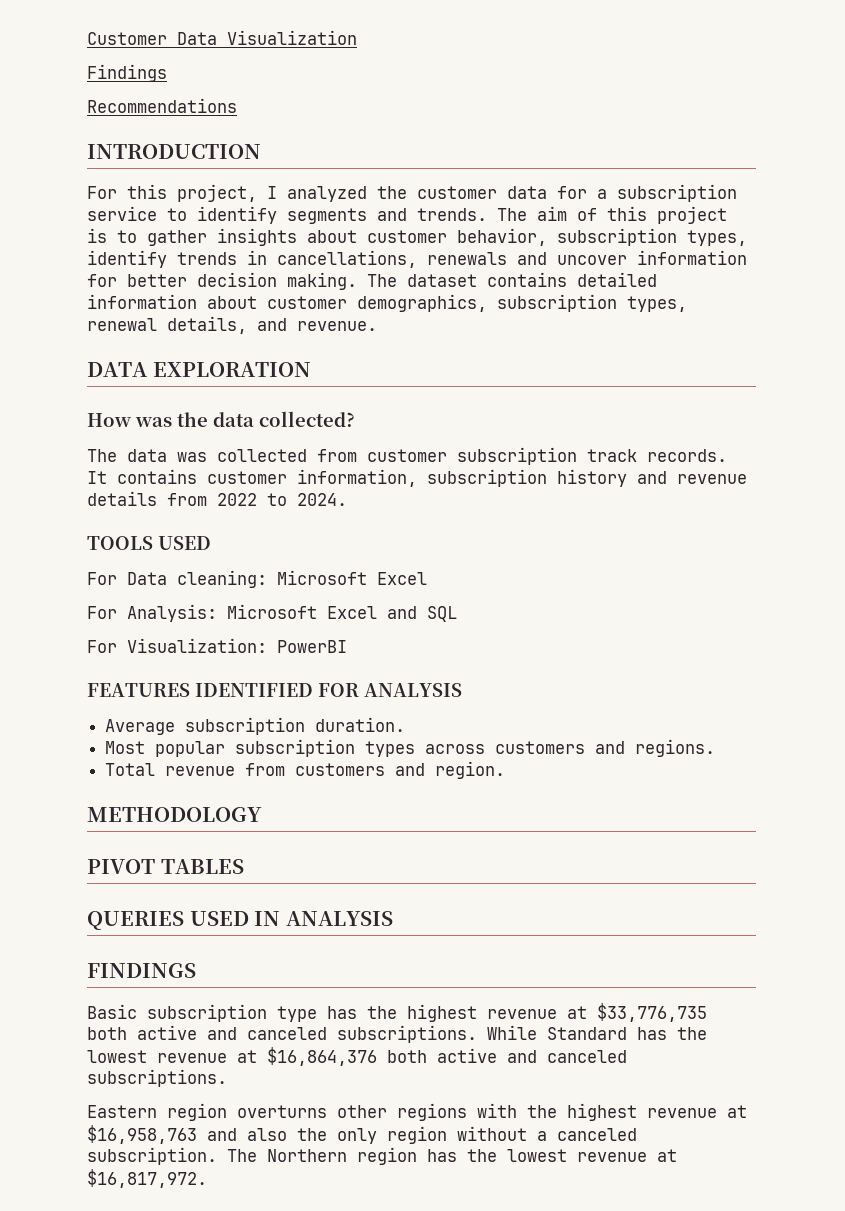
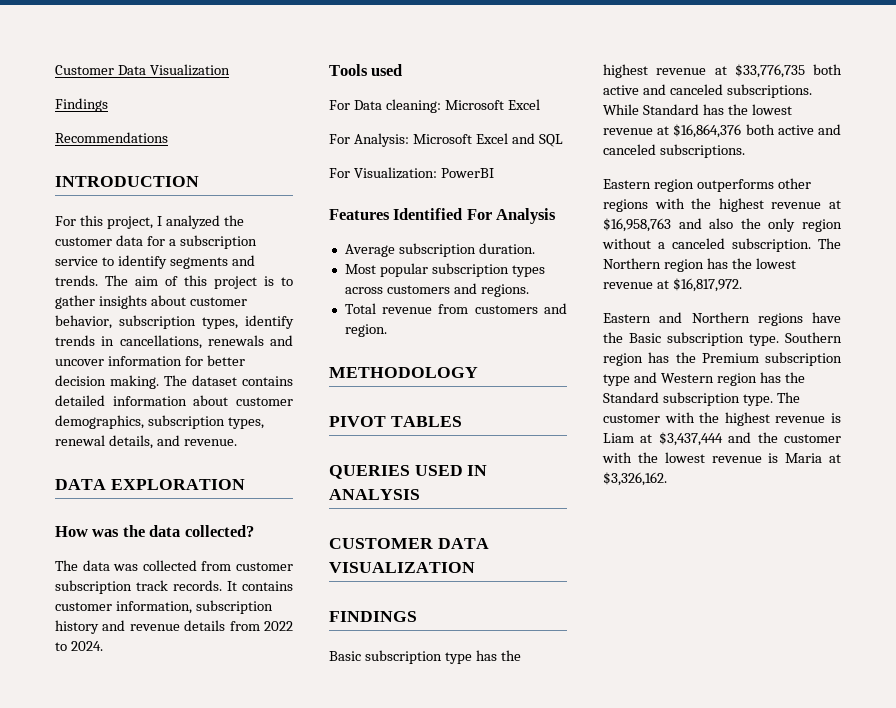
- TOOLS USED
+ Tools used
- FEATURES IDENTIFIED FOR ANALYSIS
+ Features Identified For Analysis
+ CUSTOMER DATA VISUALIZATION
- Eastern region overturns other regions with the highest revenue at $16,958,763 and also the only region without a canceled subscription.
+ Eastern region outperforms other regions with the highest revenue at $16,958,763 and also the only region without a canceled subscription.
+ Eastern and Northern regions have the Basic subscription type. Southern region has the Premium subscription type and Western region has the Standard subscription type. The customer with the highest revenue is Liam at $3,437,444 and the customer with the lowest revenue is Maria at $3,326,162.

